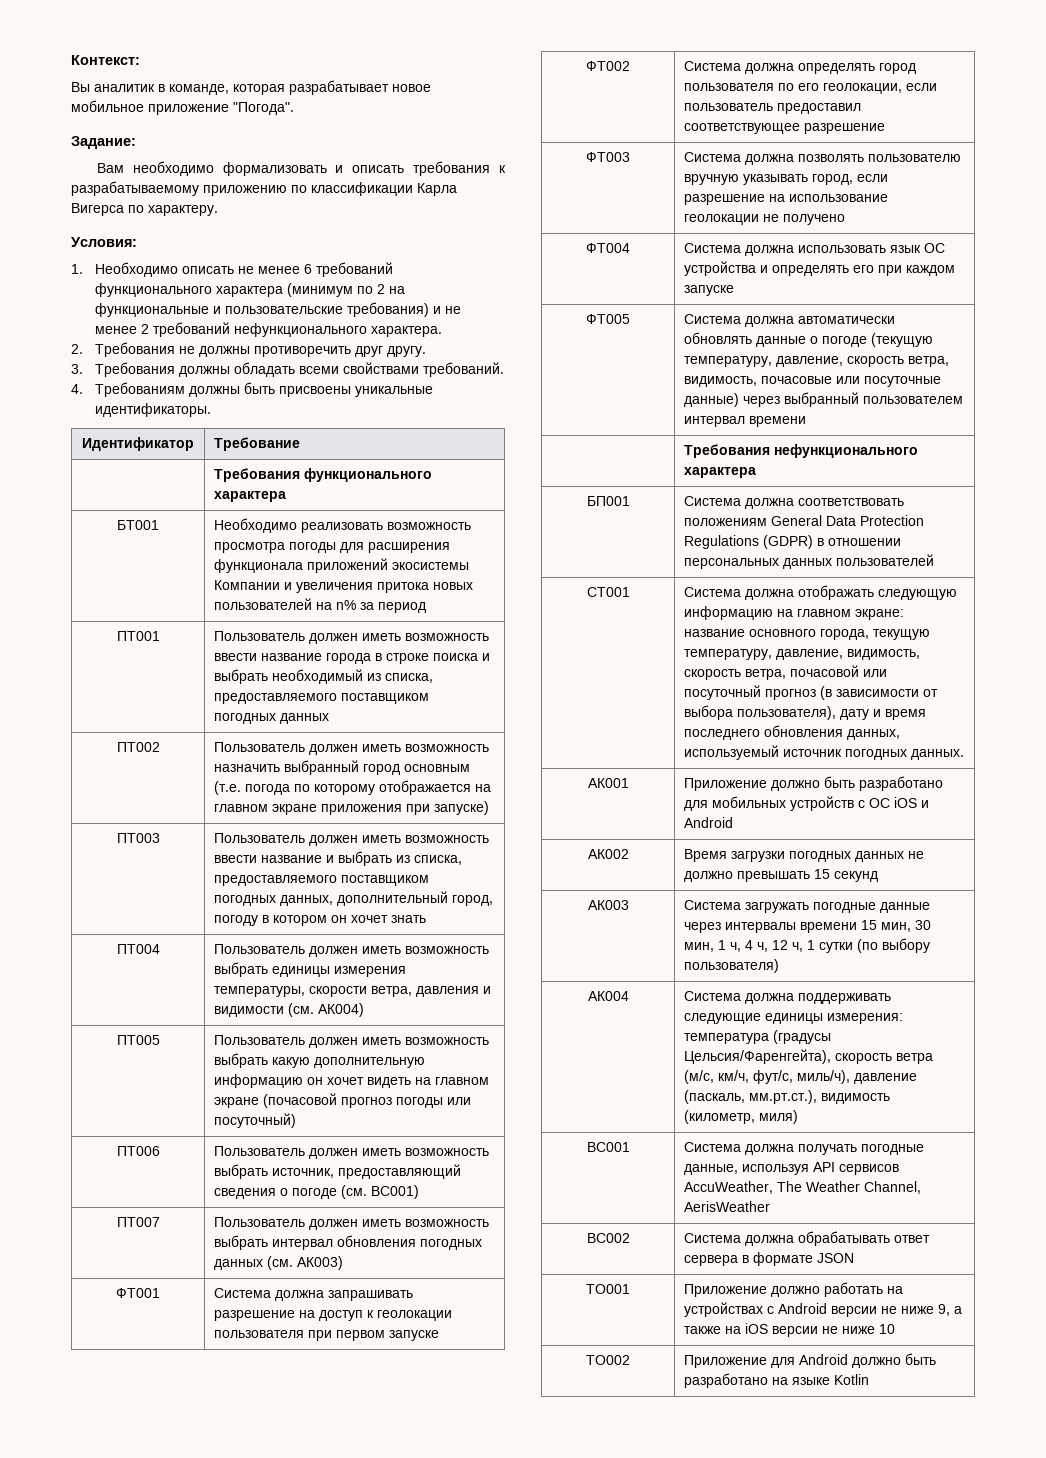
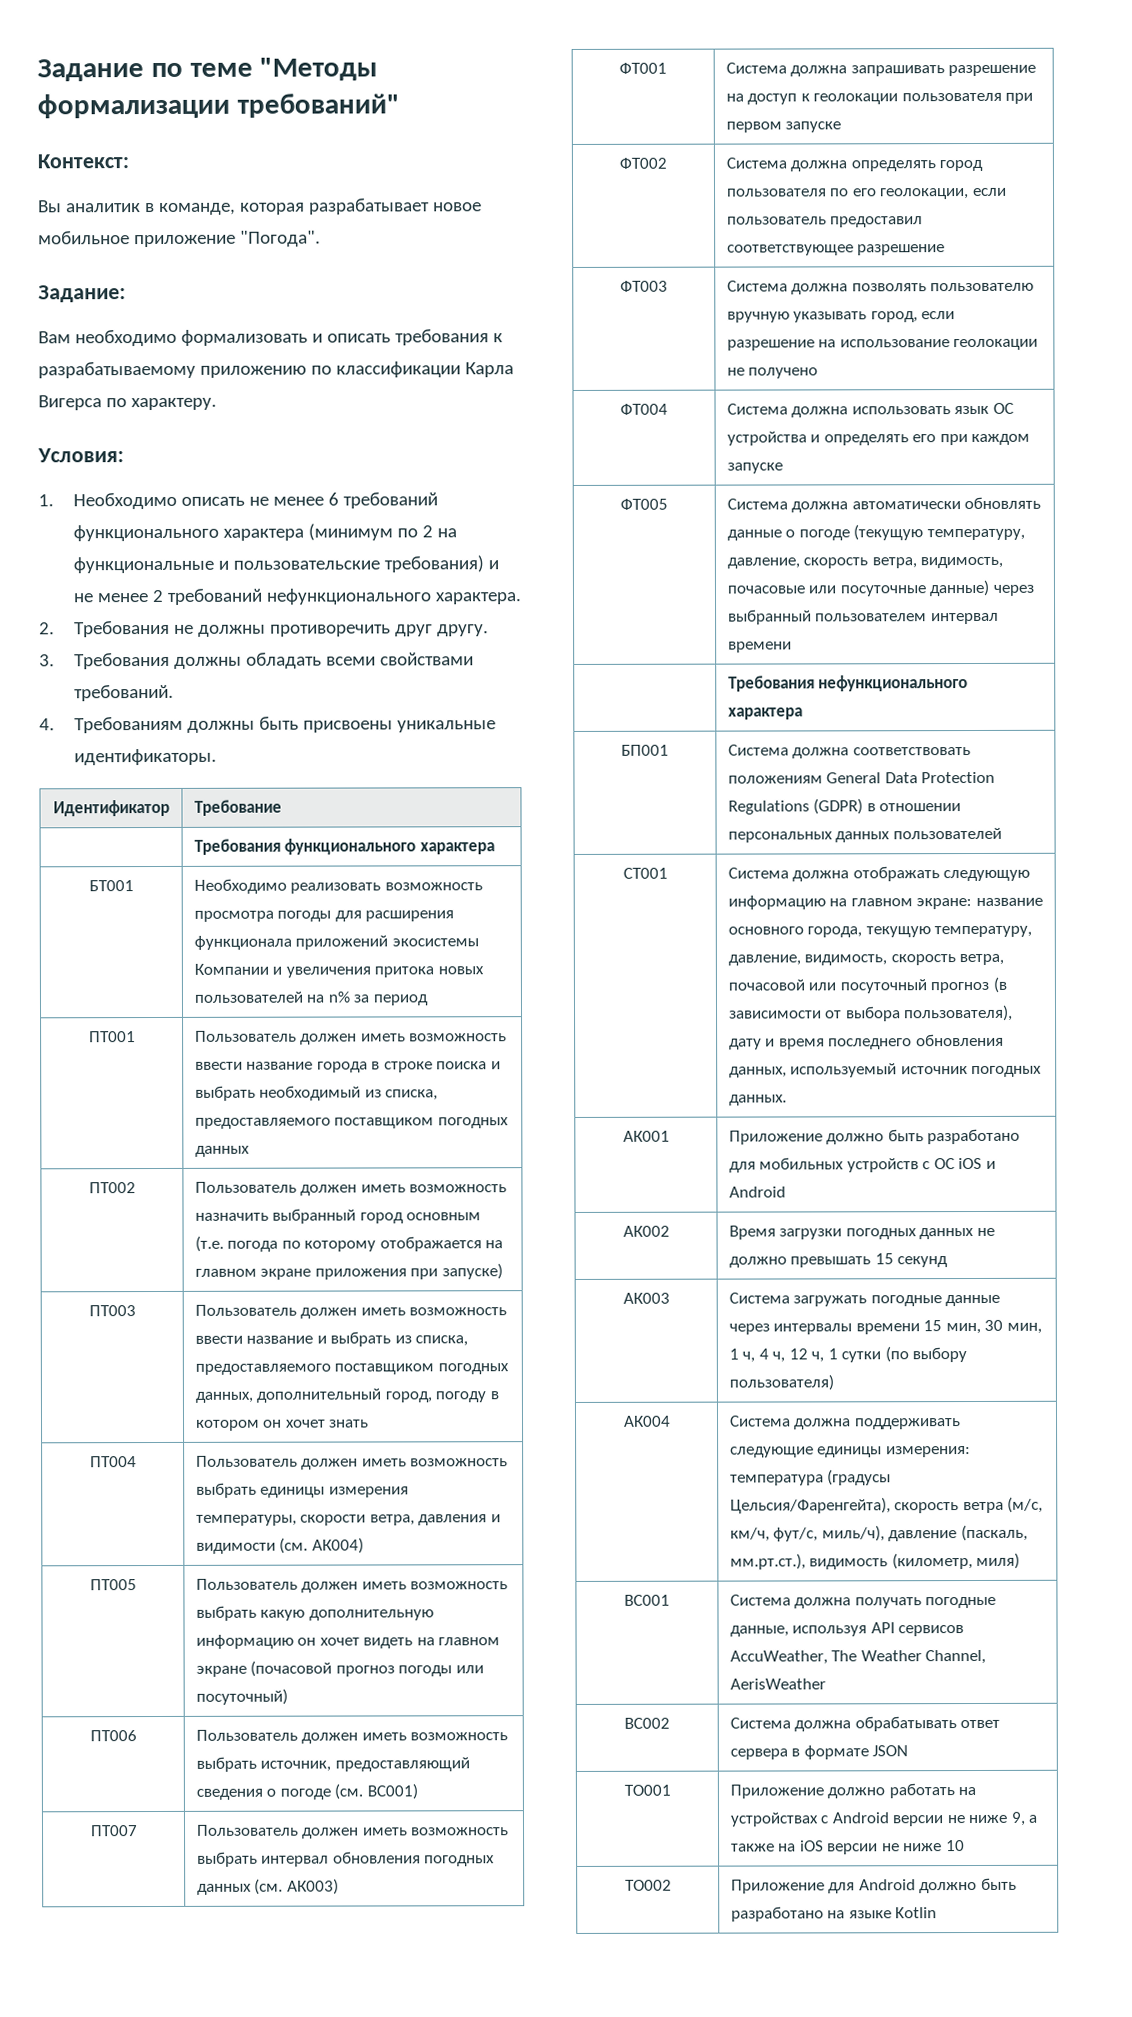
+ Задание по теме "Методы формализации требований"

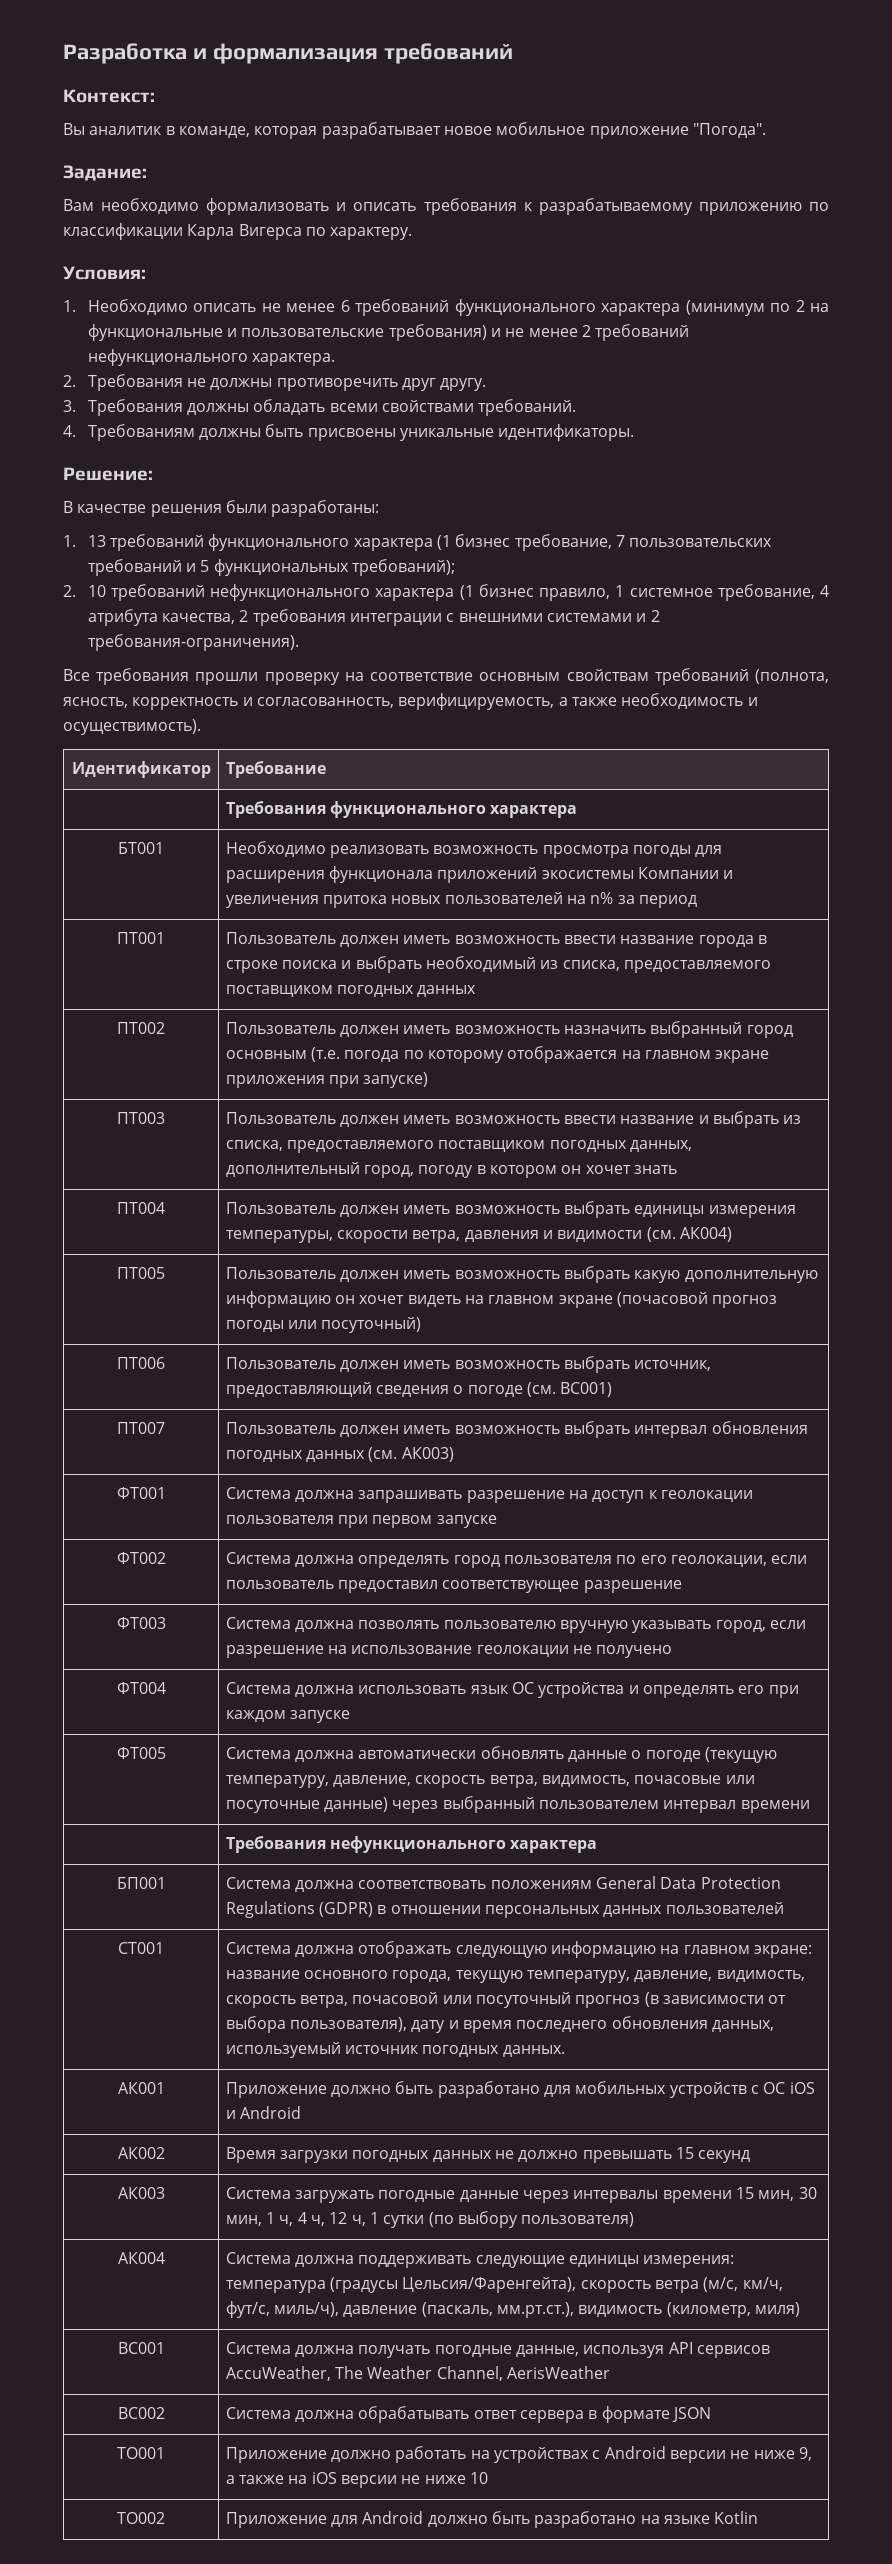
- Задание по теме "Методы формализации требований"
+ Разработка и формализация требований
+ Решение:
+ В качестве решения были разработаны:
+ 1. 13 требований функционального характера (1 бизнес требование, 7 пользовательских требований и 5 функциональных требований);
+ 2. 10 требований нефункционального характера (1 бизнес правило, 1 системное требование, 4 атрибута качества, 2 требования интеграции с внешними системами и 2 требования-ограничения).
+ Все требования прошли проверку на соответствие основным свойствам требований (полнота, ясность, корректность и согласованность, верифицируемость, а также необходимость и осуществимость).

